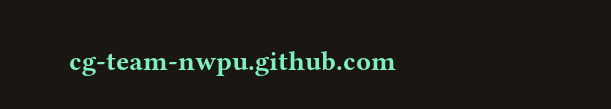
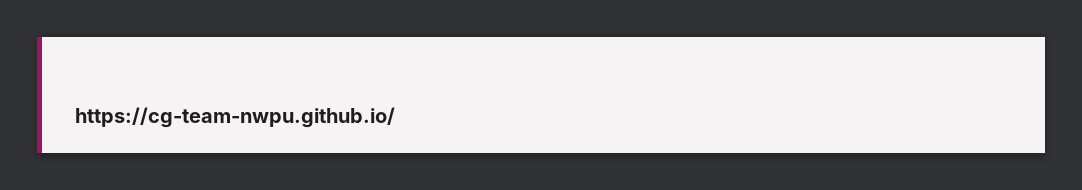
- cg-team-nwpu.github.com
+ https://cg-team-nwpu.github.io/

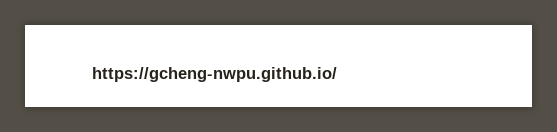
- https://cg-team-nwpu.github.io/
+ https://gcheng-nwpu.github.io/

